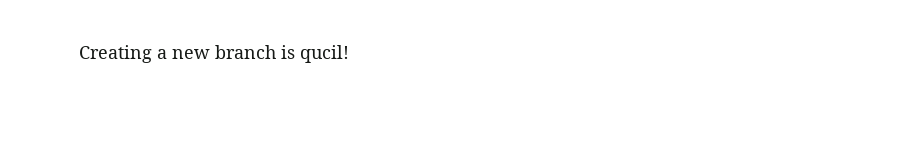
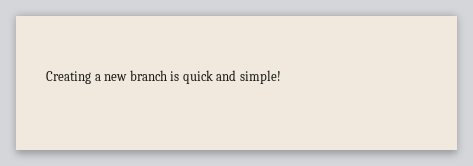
- Creating a new branch is qucil!
+ Creating a new branch is quick and simple!

